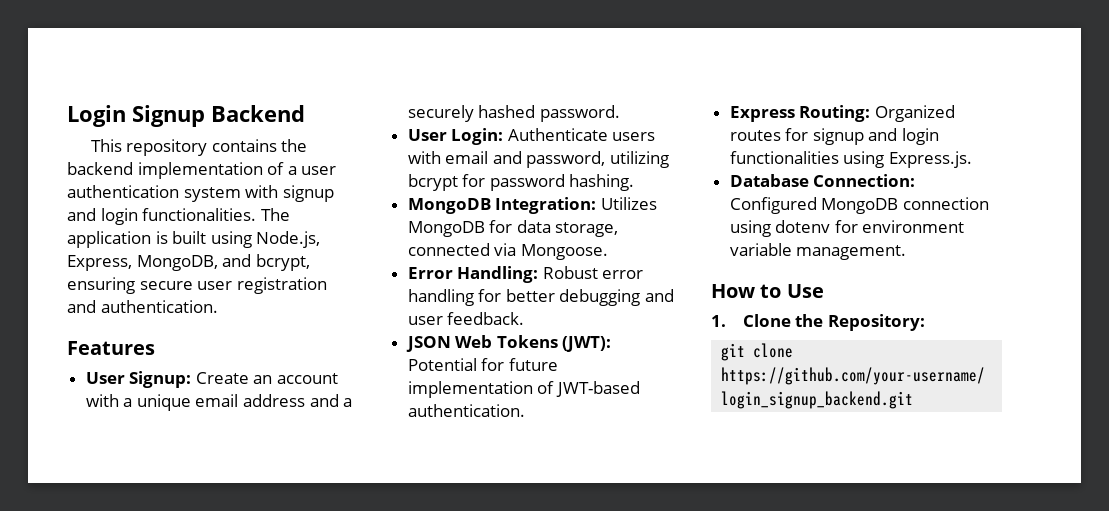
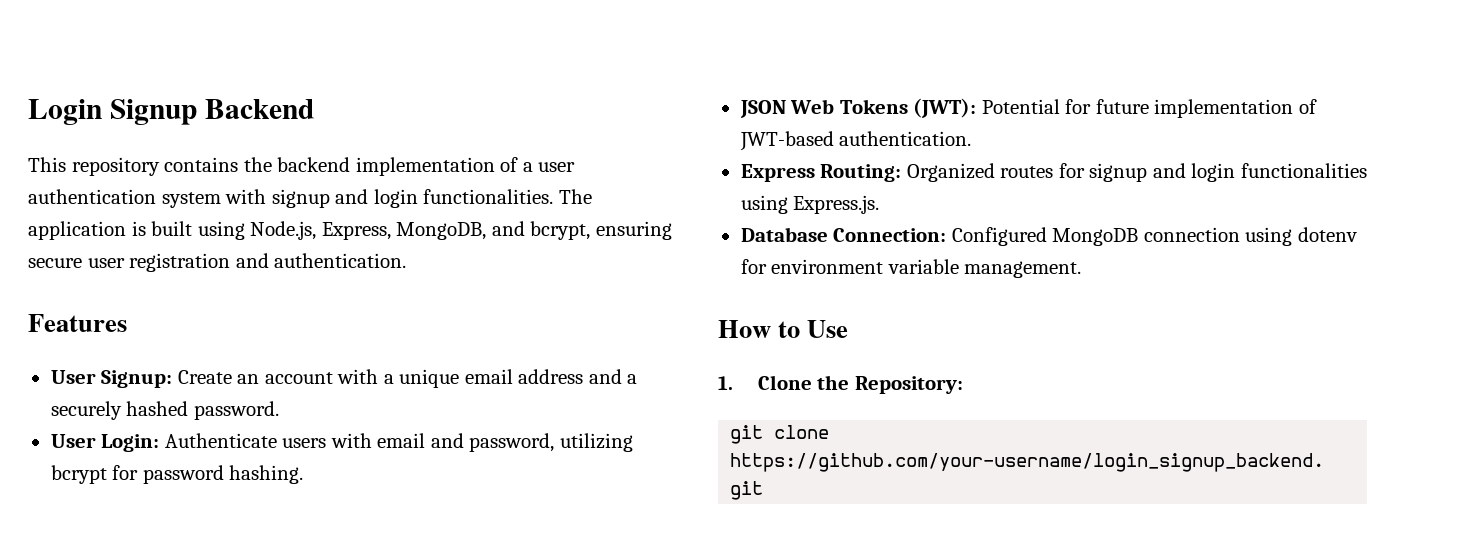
- MongoDB Integration: Utilizes MongoDB for data storage, connected via Mongoose.
- Error Handling: Robust error handling for better debugging and user feedback.

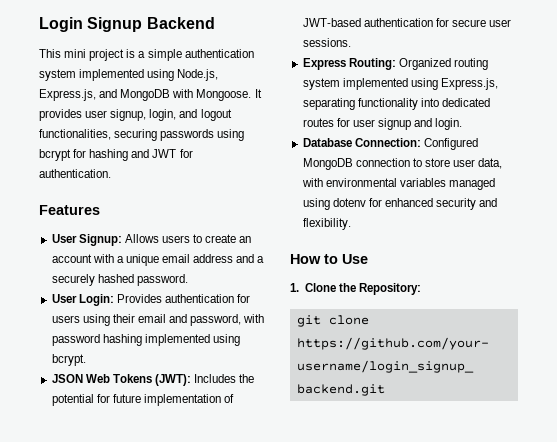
- This repository contains the backend implementation of a user authentication system with signup and login functionalities. The application is built using Node.js, Express, MongoDB, and bcrypt, ensuring secure user registration and authentication.
+ This mini project is a simple authentication system implemented using Node.js, Express.js, and MongoDB with Mongoose. It provides user signup, login, and logout functionalities, securing passwords using bcrypt for hashing and JWT for authentication.
- User Signup: Create an account with a unique email address and a securely hashed password.
+ User Signup: Allows users to create an account with a unique email address and a securely hashed password.
- User Login: Authenticate users with email and password, utilizing bcrypt for password hashing.
+ User Login: Provides authentication for users using their email and password, with password hashing implemented using bcrypt.
- JSON Web Tokens (JWT): Potential for future implementation of JWT-based authentication.
- Express Routing: Organized routes for signup and login functionalities using Express.js.
+ JSON Web Tokens (JWT): Includes the potential for future implementation of JWT-based authentication for secure user sessions.
+ Express Routing: Organized routing system implemented using Express.js, separating functionality into dedicated routes for user signup and login.
- Database Connection: Configured MongoDB connection using dotenv for environment variable management.
+ Database Connection: Configured MongoDB connection to store user data, with environmental variables managed using dotenv for enhanced security and flexibility.

